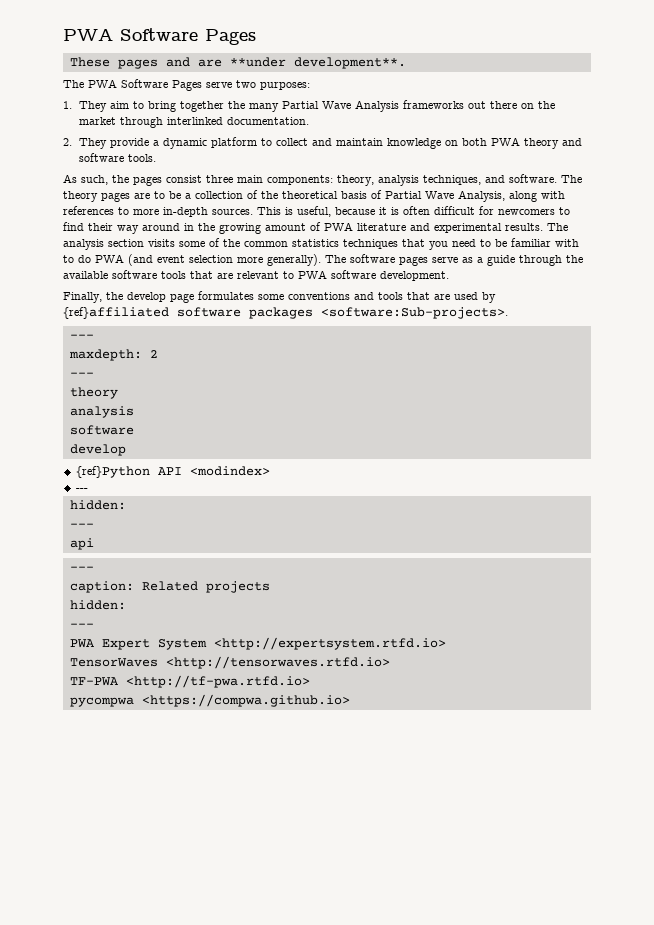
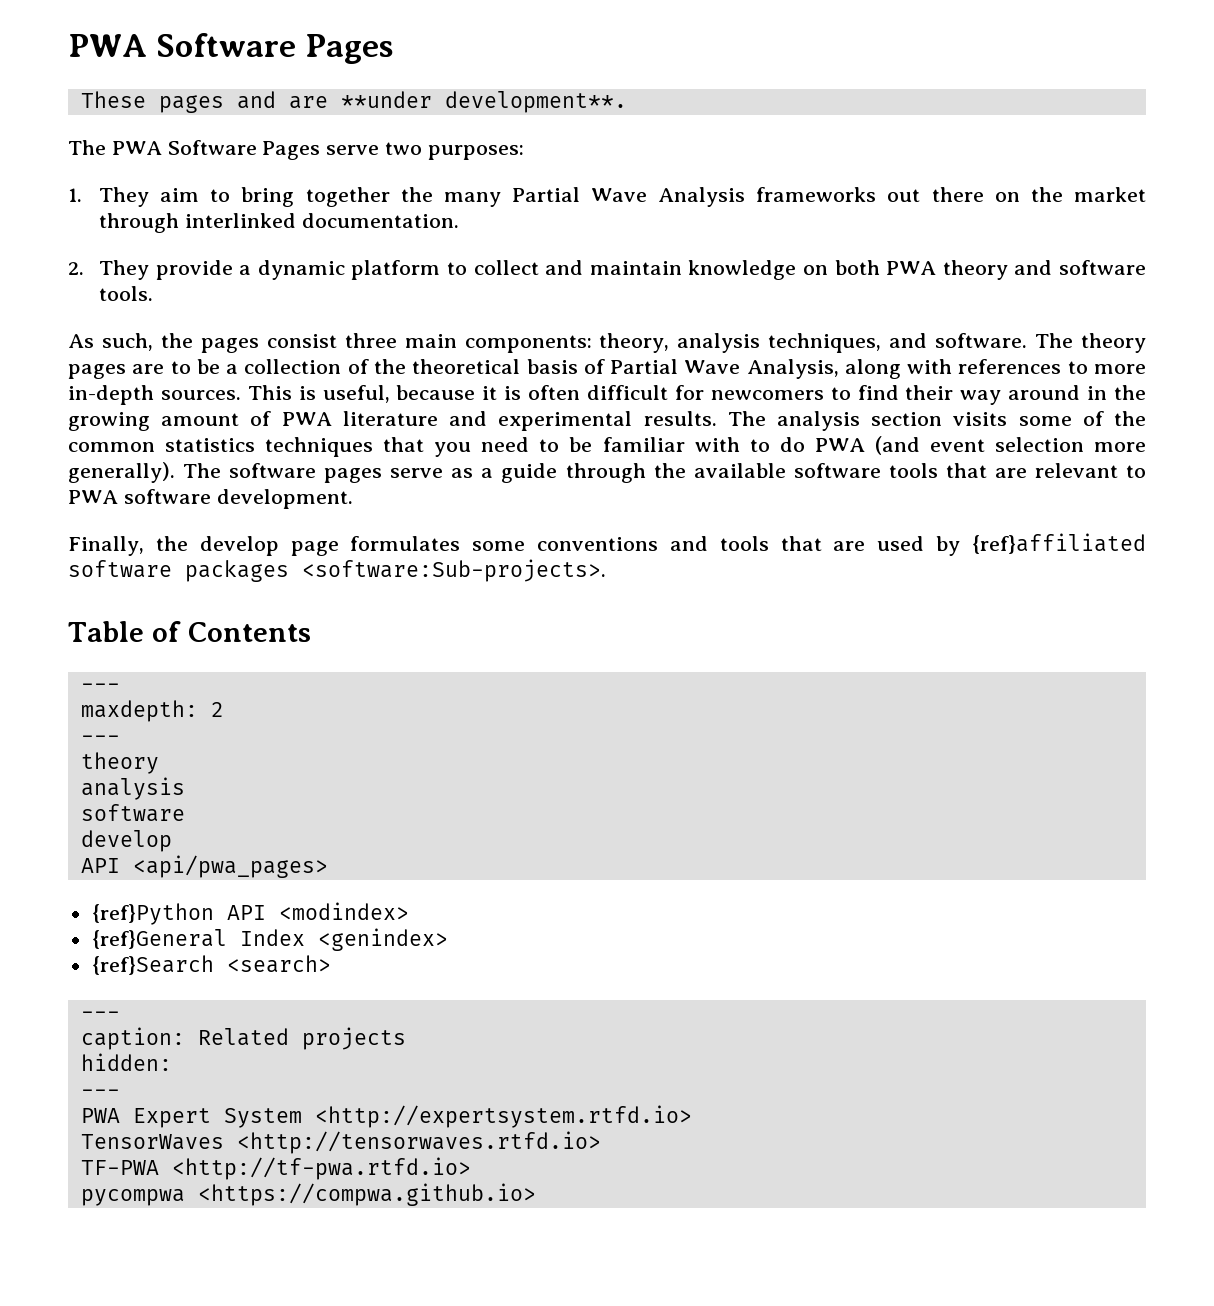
+ Table of Contents
+ API <api/pwa_pages>
  {ref}Python API <modindex>
- ---
- hidden:
- ---
- api
+ {ref}General Index <genindex>
+ {ref}Search <search>

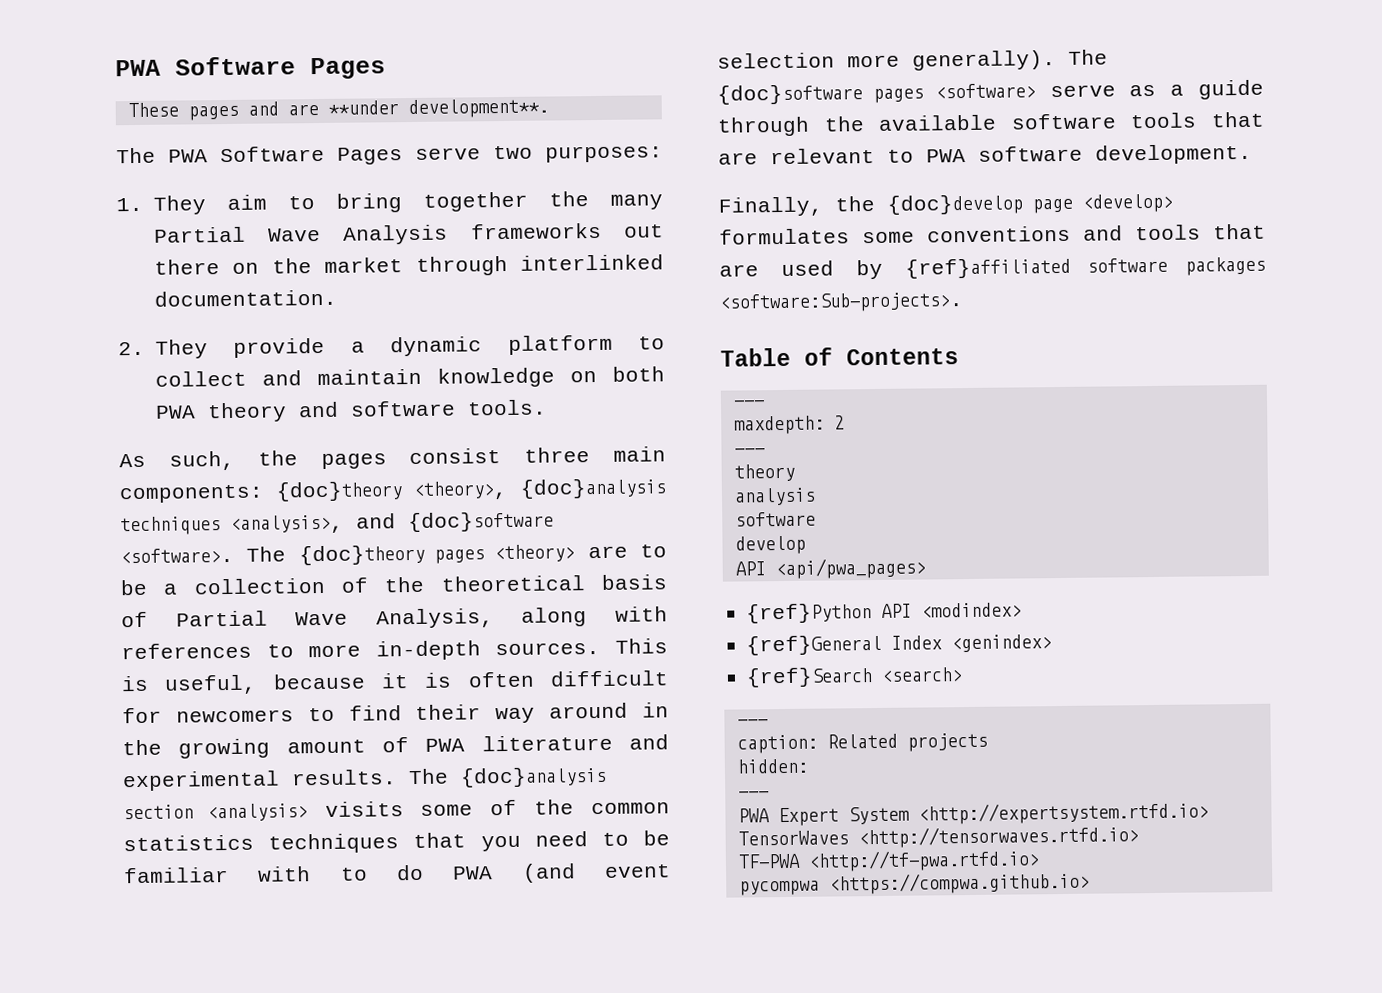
- As such, the pages consist three main components: theory, analysis techniques, and software. The theory pages are to be a collection of the theoretical basis of Partial Wave Analysis, along with references to more in-depth sources.
+ As such, the pages consist three main components: {doc}theory <theory>, {doc}analysis techniques <analysis>, and {doc}software <software>. The {doc}theory pages <theory> are to be a collection of the theoretical basis of Partial Wave Analysis, along with references to more in-depth sources.
- The analysis section visits some of the common statistics techniques that you need to be familiar with to do PWA (and event selection more generally).
+ The {doc}analysis section <analysis> visits some of the common statistics techniques that you need to be familiar with to do PWA (and event selection more generally).
- The software pages serve as a guide through the available software tools that are relevant to PWA software development.
+ The {doc}software pages <software> serve as a guide through the available software tools that are relevant to PWA software development.
- Finally, the develop page formulates some conventions and tools that are used by {ref}affiliated software packages <software:Sub-projects>.
+ Finally, the {doc}develop page <develop> formulates some conventions and tools that are used by {ref}affiliated software packages <software:Sub-projects>.

